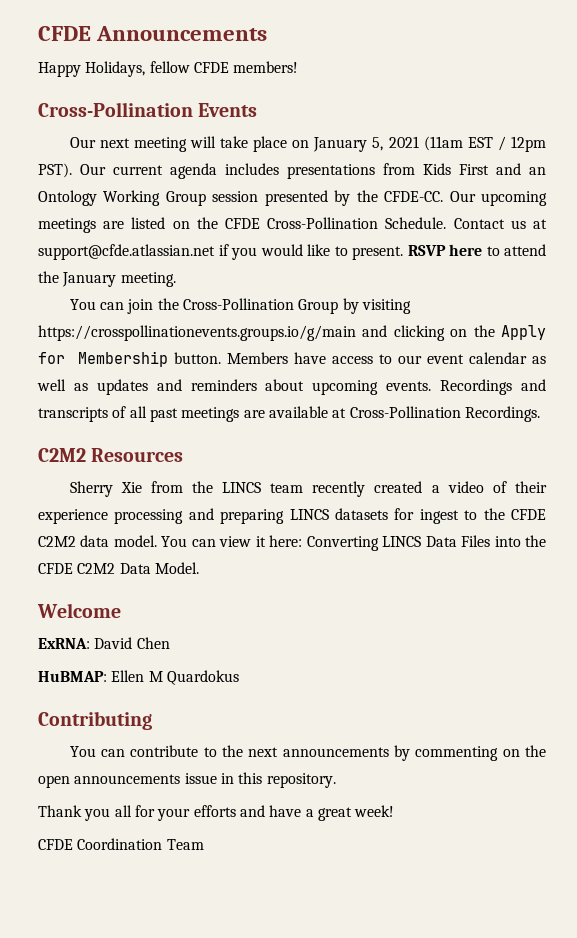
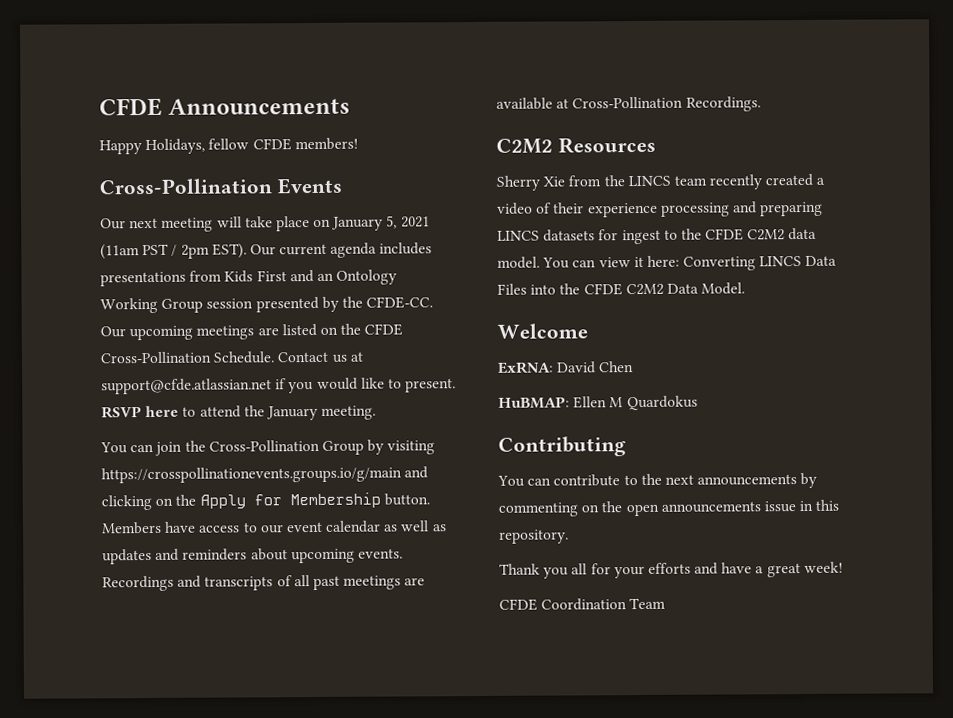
- Our next meeting will take place on January 5, 2021 (11am EST / 12pm PST).
+ Our next meeting will take place on January 5, 2021 (11am PST / 2pm EST).

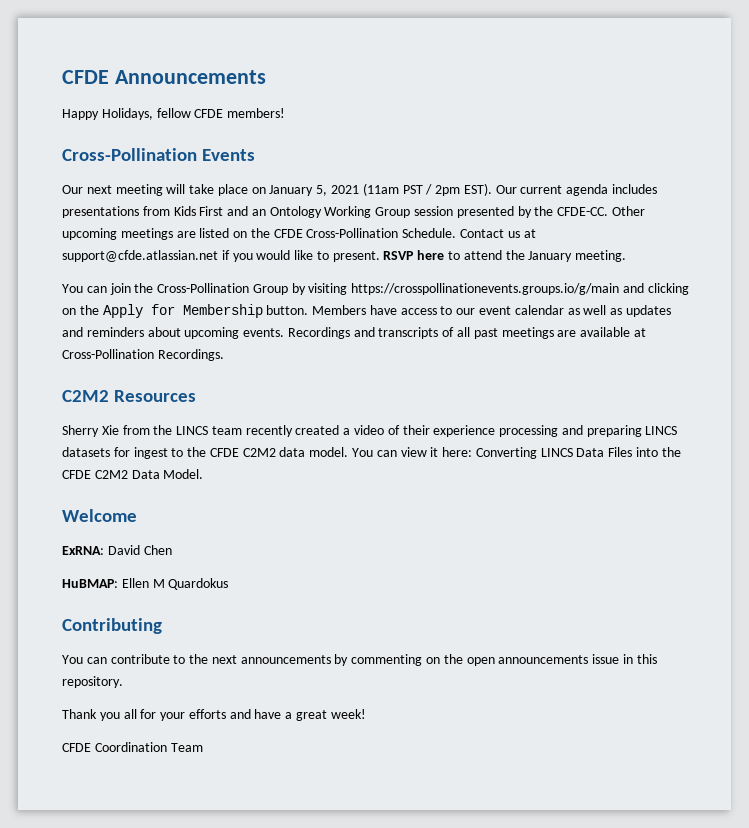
- Our upcoming meetings are listed on the CFDE Cross-Pollination Schedule.
+ Other upcoming meetings are listed on the CFDE Cross-Pollination Schedule.

